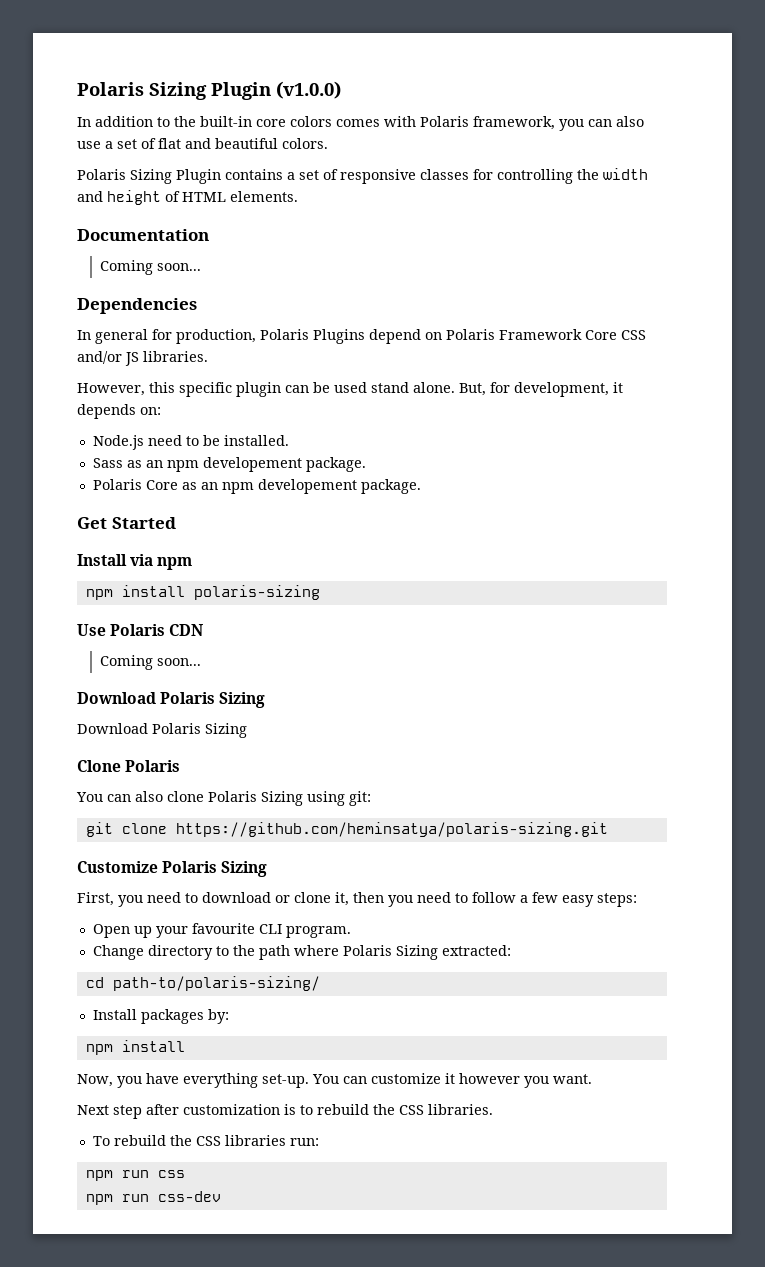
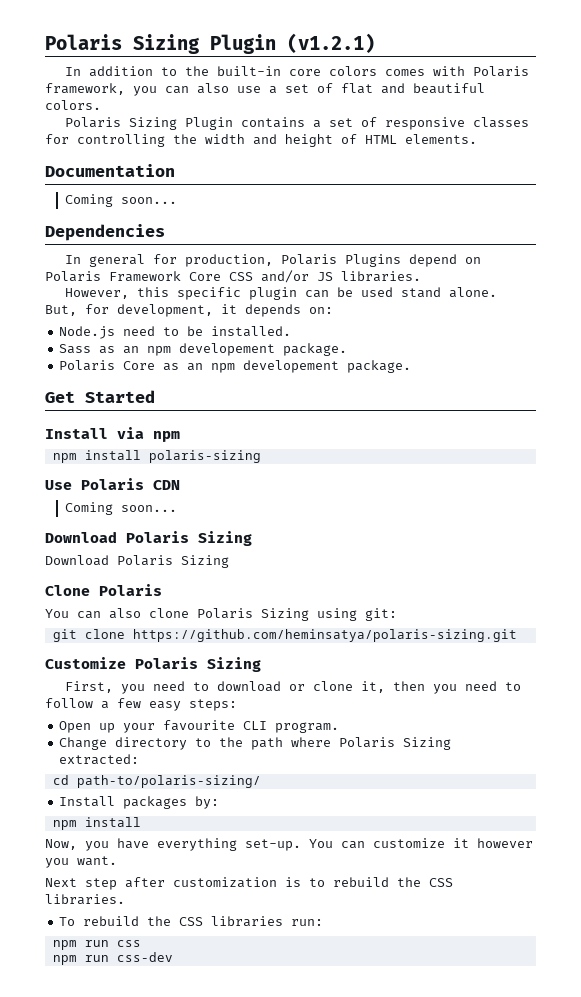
- Polaris Sizing Plugin (v1.0.0)
+ Polaris Sizing Plugin (v1.2.1)

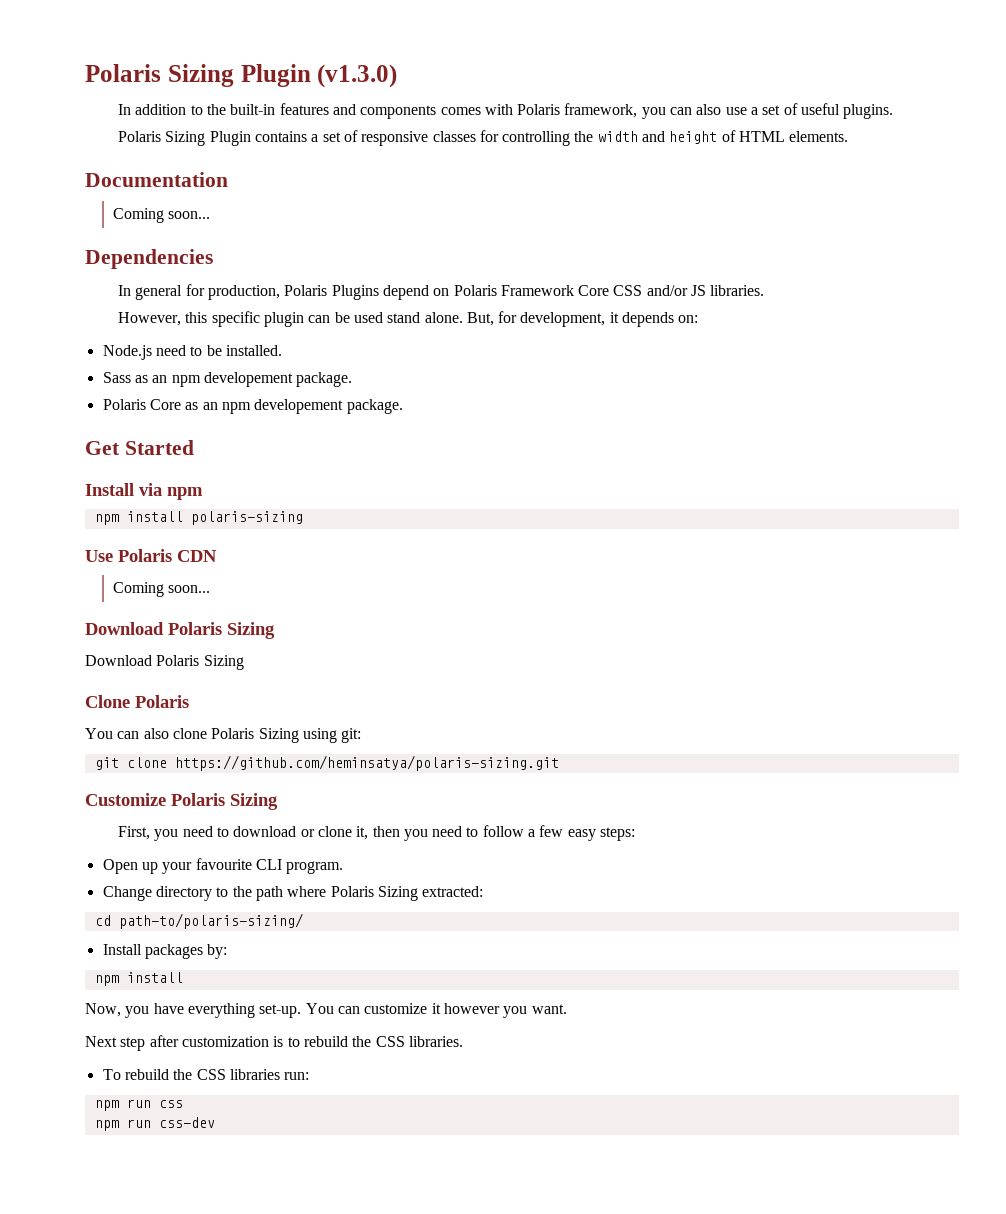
- Polaris Sizing Plugin (v1.2.1)
+ Polaris Sizing Plugin (v1.3.0)
- In addition to the built-in core colors comes with Polaris framework, you can also use a set of flat and beautiful colors.
+ In addition to the built-in features and components comes with Polaris framework, you can also use a set of useful plugins.

